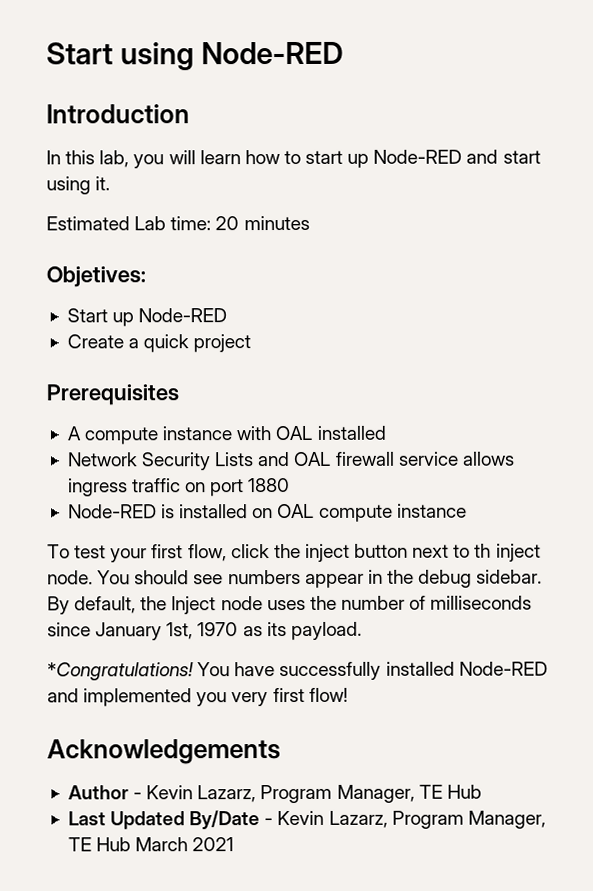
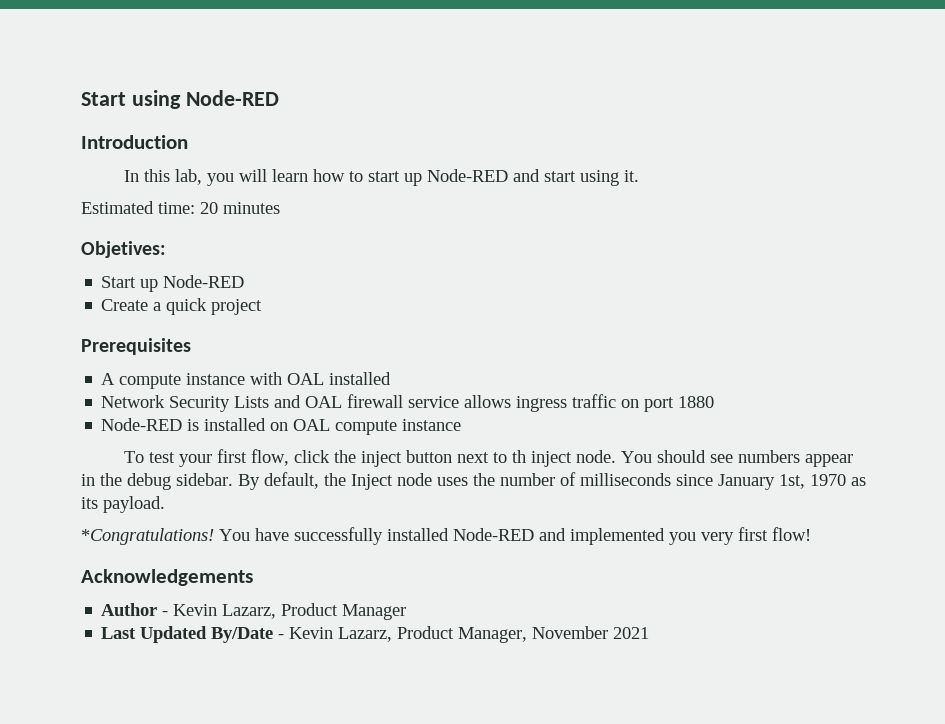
- Estimated Lab time: 20 minutes
+ Estimated time: 20 minutes
- Author - Kevin Lazarz, Program Manager, TE Hub
+ Author - Kevin Lazarz, Product Manager
- Last Updated By/Date - Kevin Lazarz, Program Manager, TE Hub March 2021
+ Last Updated By/Date - Kevin Lazarz, Product Manager, November 2021

